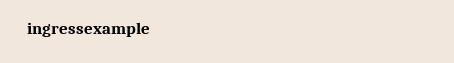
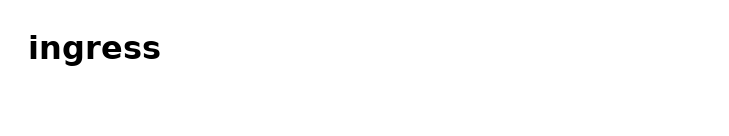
- ingressexample
+ ingress

